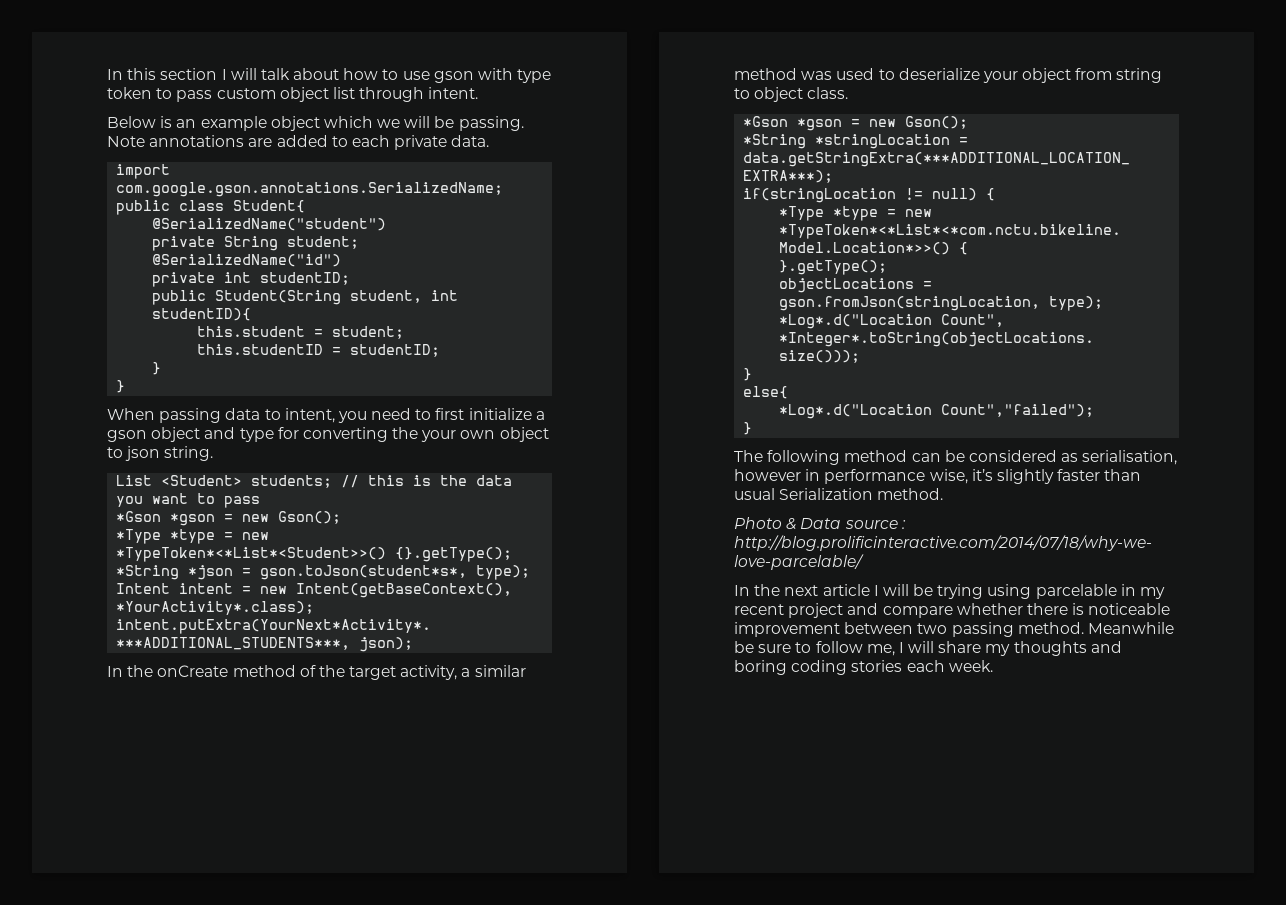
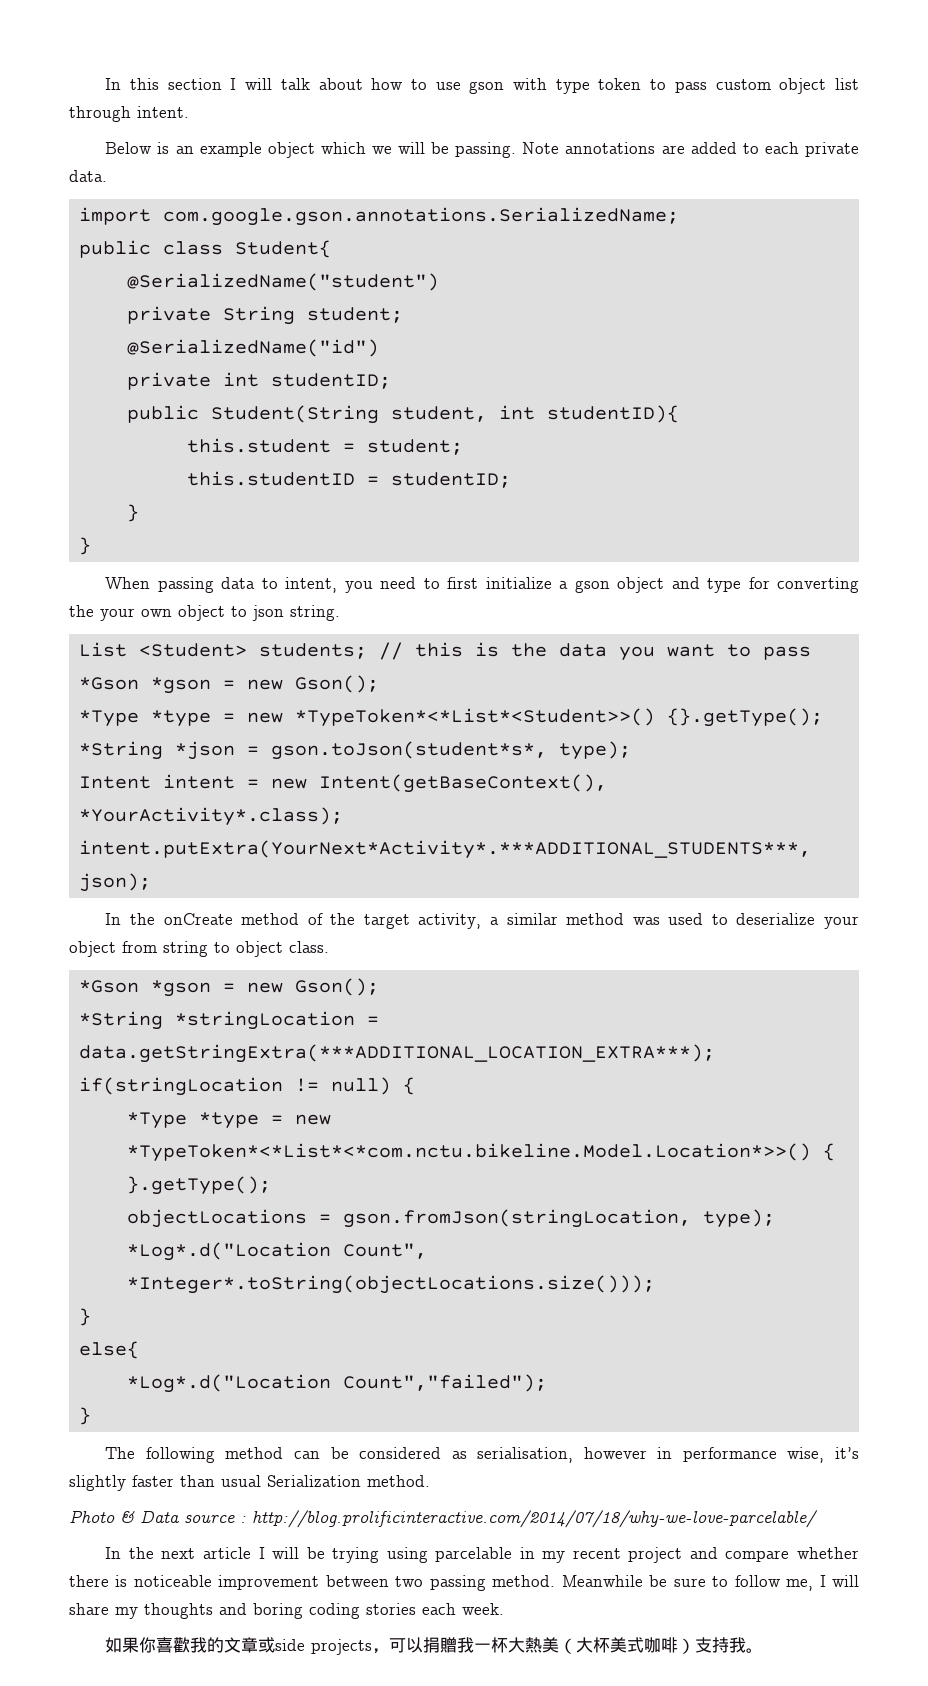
+ 如果你喜歡我的文章或side projects，可以捐贈我一杯大熱美（大杯美式咖啡）支持我。

